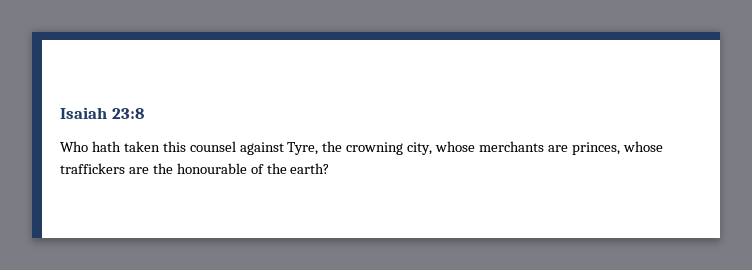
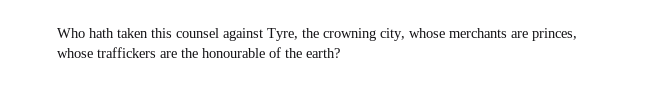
- Isaiah 23:8

